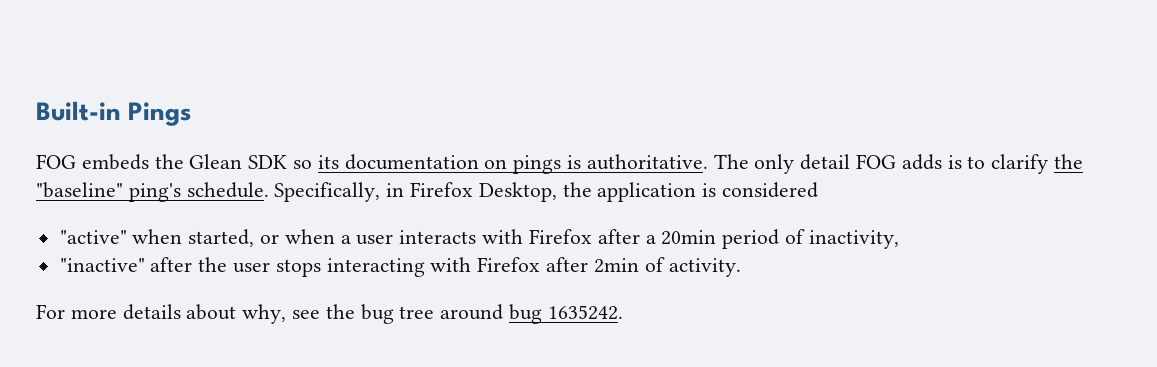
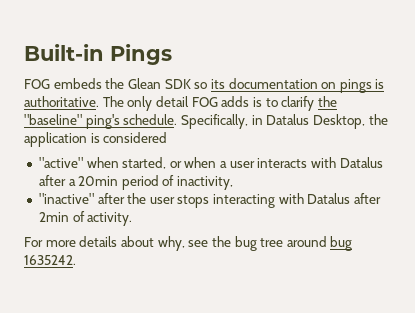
- Specifically, in Firefox Desktop, the application is considered
+ Specifically, in Datalus Desktop, the application is considered
- "active" when started, or when a user interacts with Firefox after a 20min period of inactivity,
+ "active" when started, or when a user interacts with Datalus after a 20min period of inactivity,
- "inactive" after the user stops interacting with Firefox after 2min of activity.
+ "inactive" after the user stops interacting with Datalus after 2min of activity.

